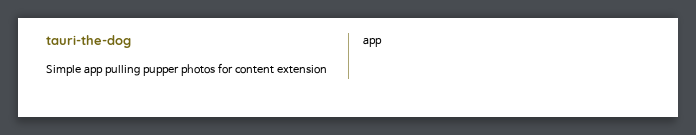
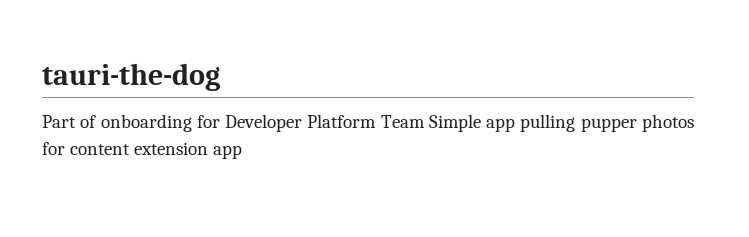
- Simple app pulling pupper photos for content extension app
+ Part of onboarding for Developer Platform Team Simple app pulling pupper photos for content extension app

